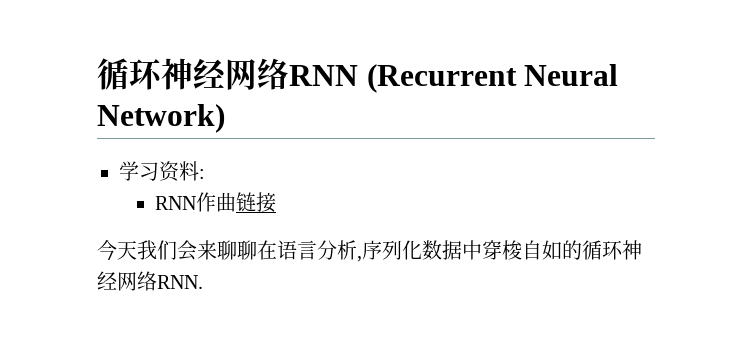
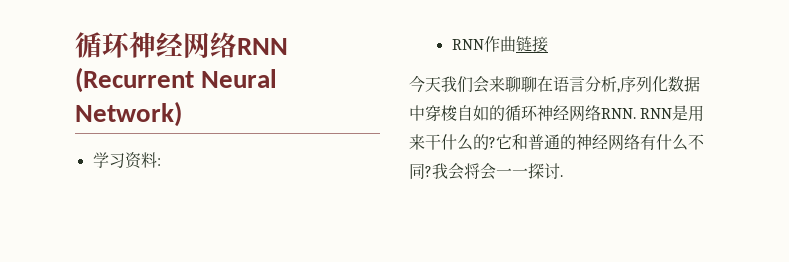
- 今天我们会来聊聊在语言分析,序列化数据中穿梭自如的循环神经网络RNN.
+ 今天我们会来聊聊在语言分析,序列化数据中穿梭自如的循环神经网络RNN. RNN是用来干什么的?它和普通的神经网络有什么不同?我会将会一一探讨.

